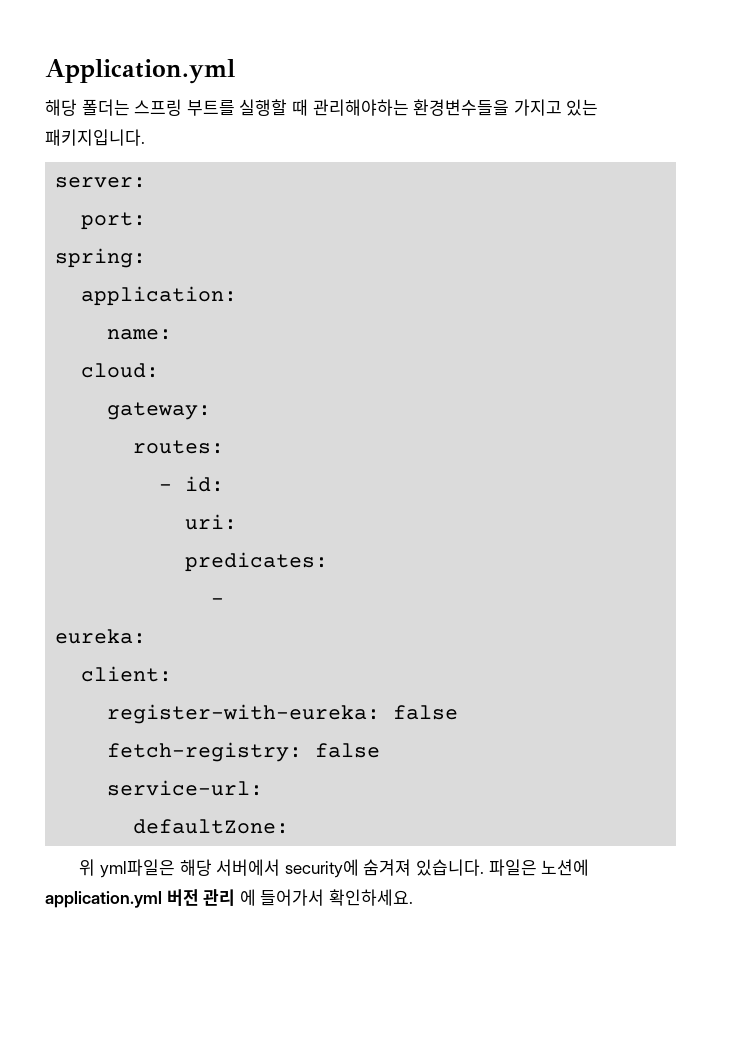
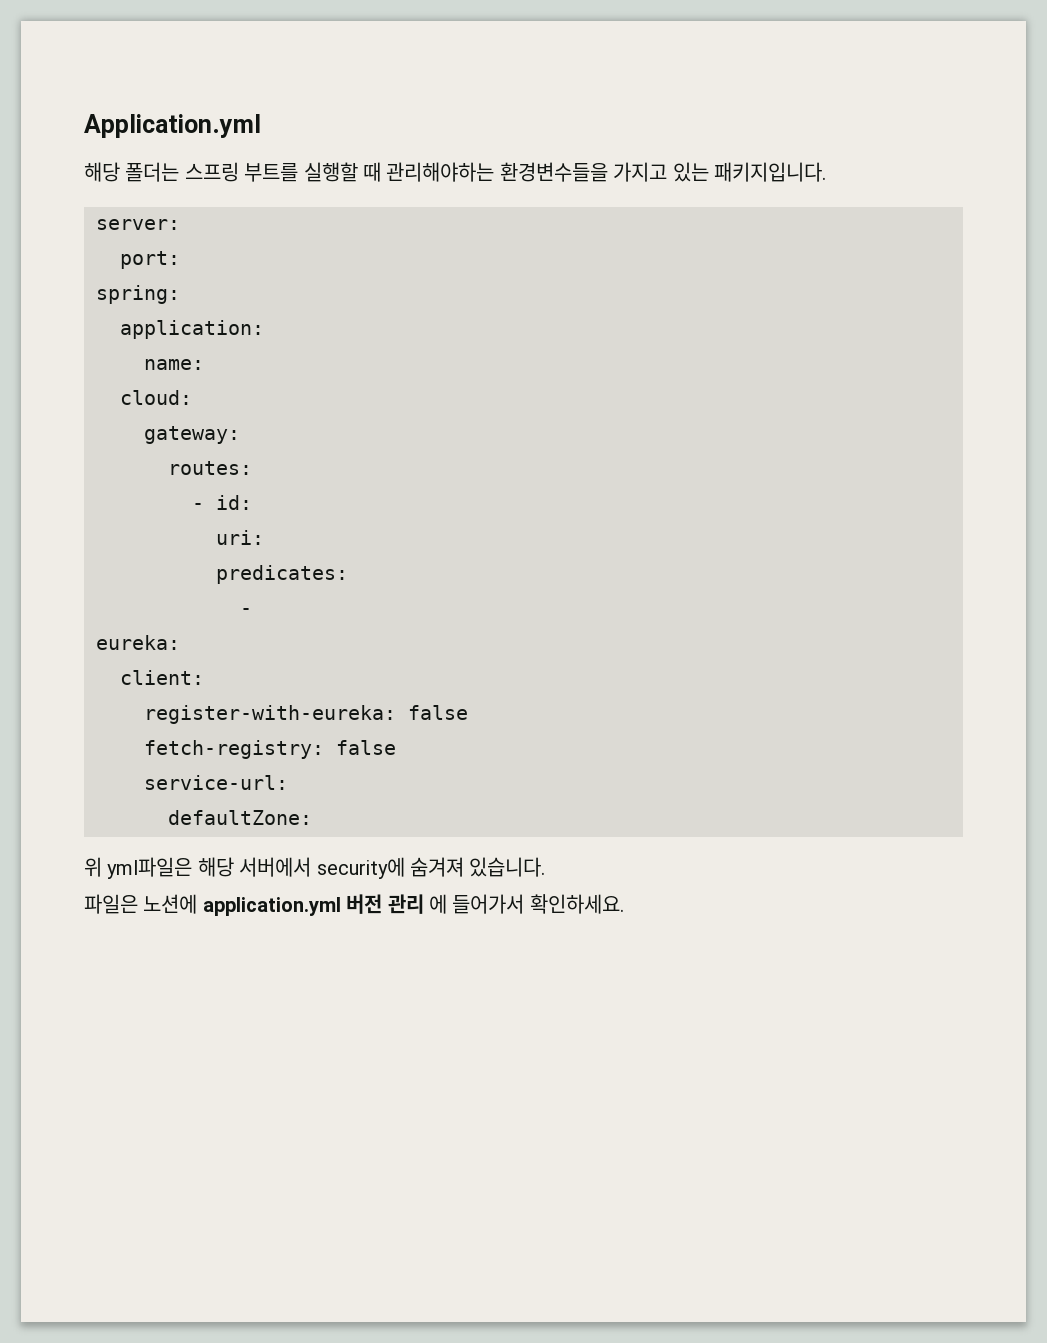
- 위 yml파일은 해당 서버에서 security에 숨겨져 있습니다. 파일은 노션에 application.yml 버전 관리 에 들어가서 확인하세요.
+ 위 yml파일은 해당 서버에서 security에 숨겨져 있습니다.
+ 파일은 노션에 application.yml 버전 관리 에 들어가서 확인하세요.

